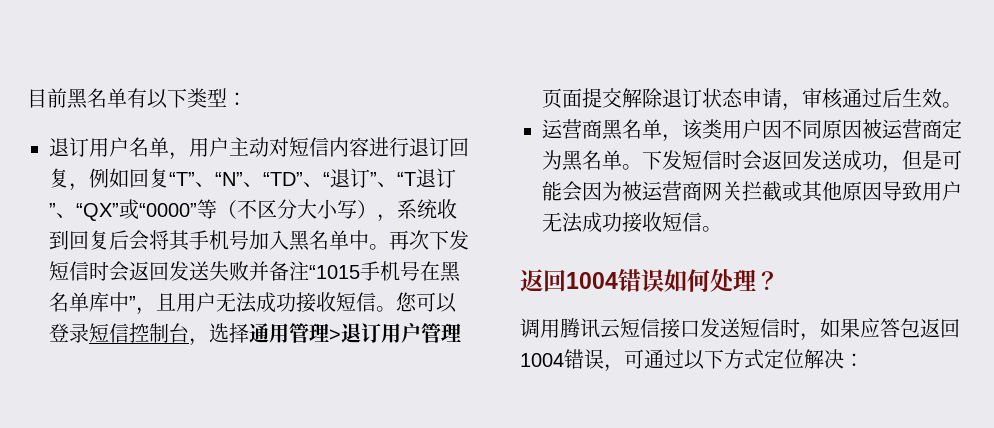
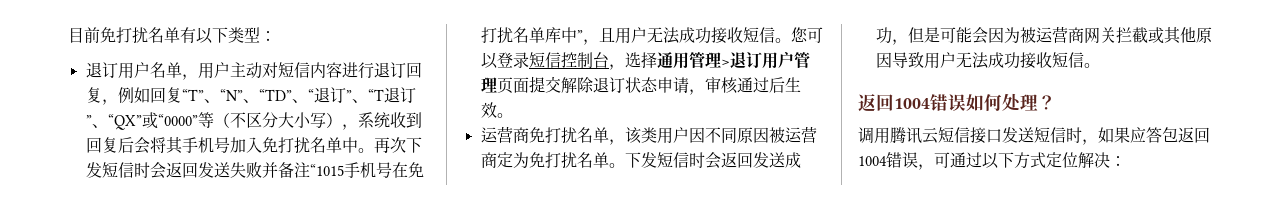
- 目前黑名单有以下类型：
+ 目前免打扰名单有以下类型：
- 退订用户名单，用户主动对短信内容进行退订回复，例如回复“T”、“N”、“TD”、“退订”、“T退订”、“QX”或“0000”等（不区分大小写），系统收到回复后会将其手机号加入黑名单中。
+ 退订用户名单，用户主动对短信内容进行退订回复，例如回复“T”、“N”、“TD”、“退订”、“T退订”、“QX”或“0000”等（不区分大小写），系统收到回复后会将其手机号加入免打扰名单中。
- 再次下发短信时会返回发送失败并备注“1015手机号在黑名单库中”，且用户无法成功接收短信。
+ 再次下发短信时会返回发送失败并备注“1015手机号在免打扰名单库中”，且用户无法成功接收短信。
- 运营商黑名单，该类用户因不同原因被运营商定为黑名单。
+ 运营商免打扰名单，该类用户因不同原因被运营商定为免打扰名单。

